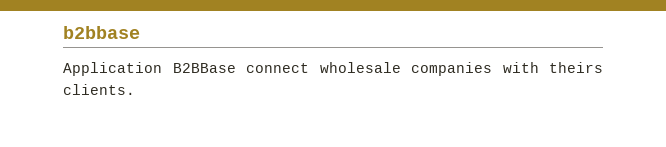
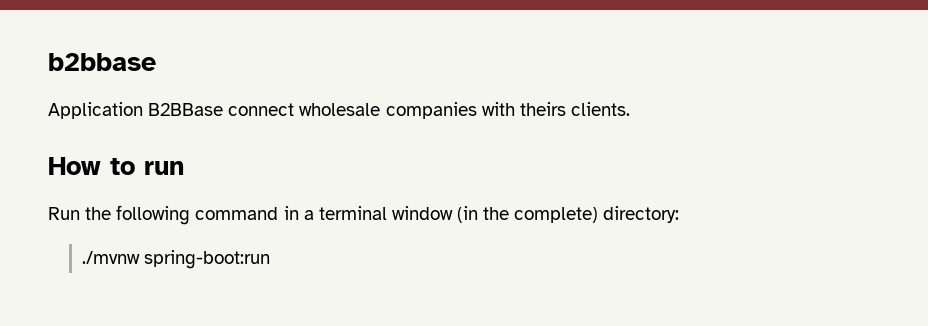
+ How to run
+ Run the following command in a terminal window (in the complete) directory:
+ ./mvnw spring-boot:run

